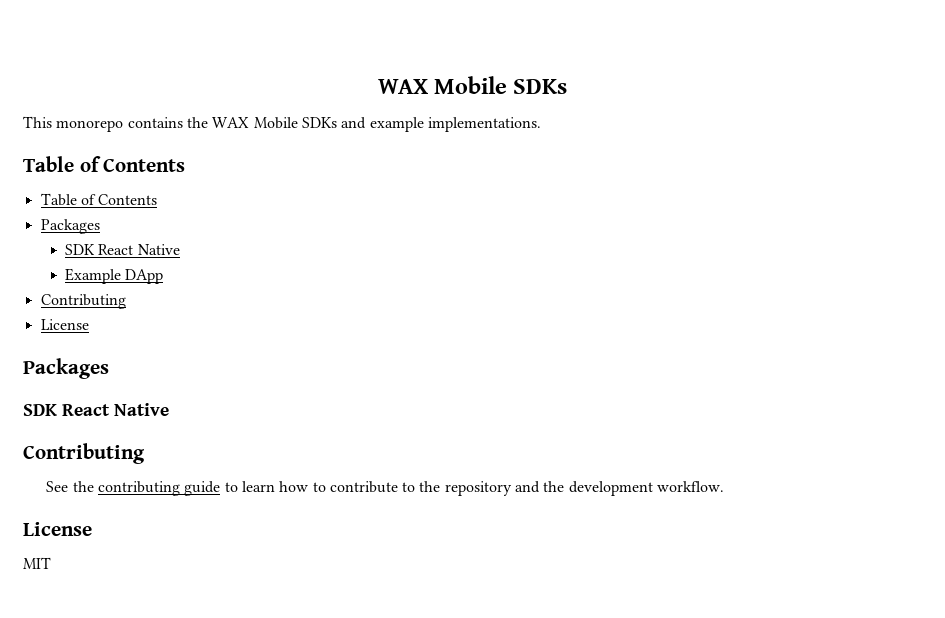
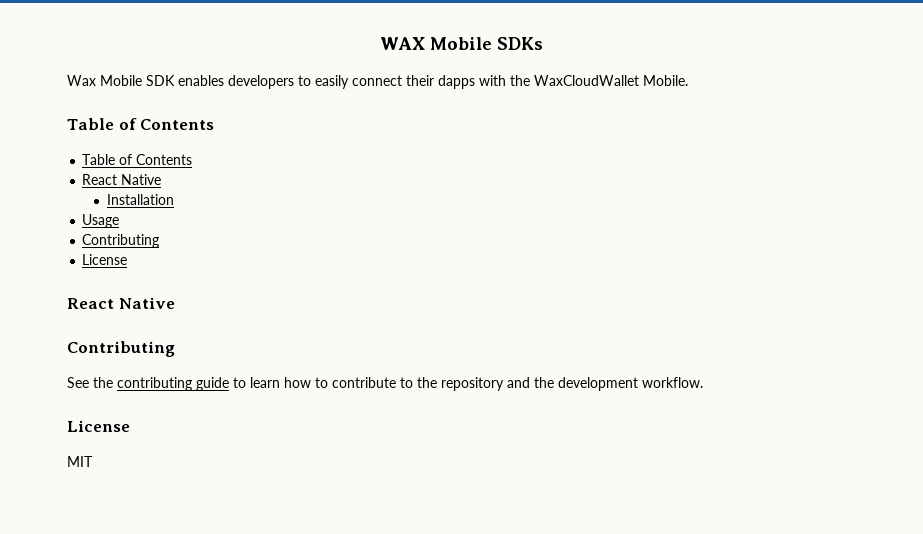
- This monorepo contains the WAX Mobile SDKs and example implementations.
+ Wax Mobile SDK enables developers to easily connect their dapps with the WaxCloudWallet Mobile.
  Table of Contents
  Table of Contents
- Packages
- SDK React Native
- Example DApp
+ React Native
+ Installation
+ Usage
  Contributing
  License
- Packages
- SDK React Native
+ React Native

